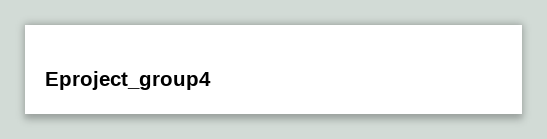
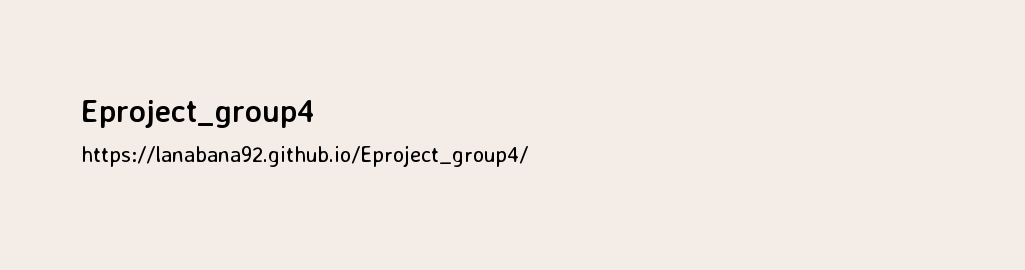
+ https://lanabana92.github.io/Eproject_group4/

